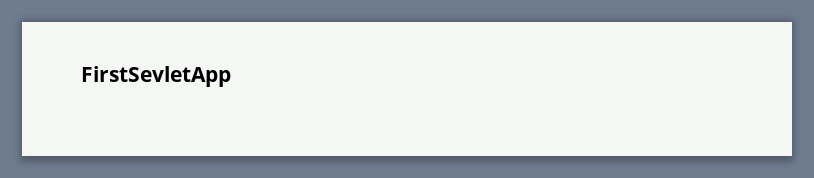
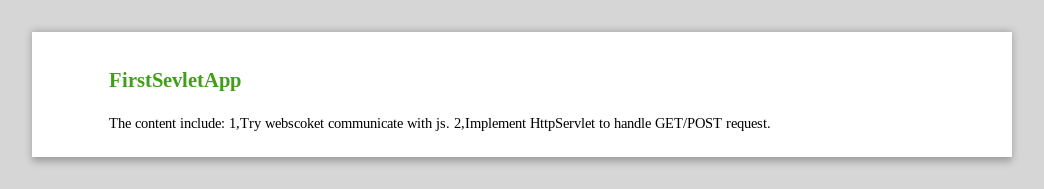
+ The content include: 1,Try webscoket communicate with js. 2,Implement HttpServlet to handle GET/POST request.

